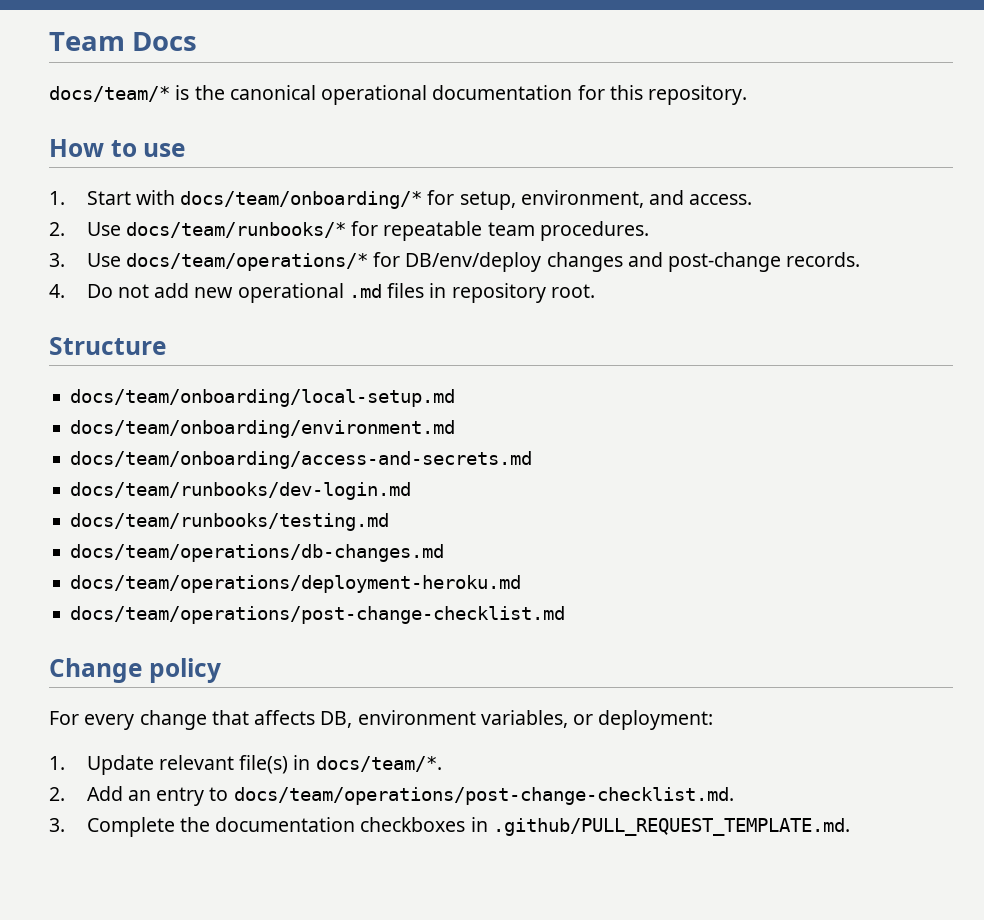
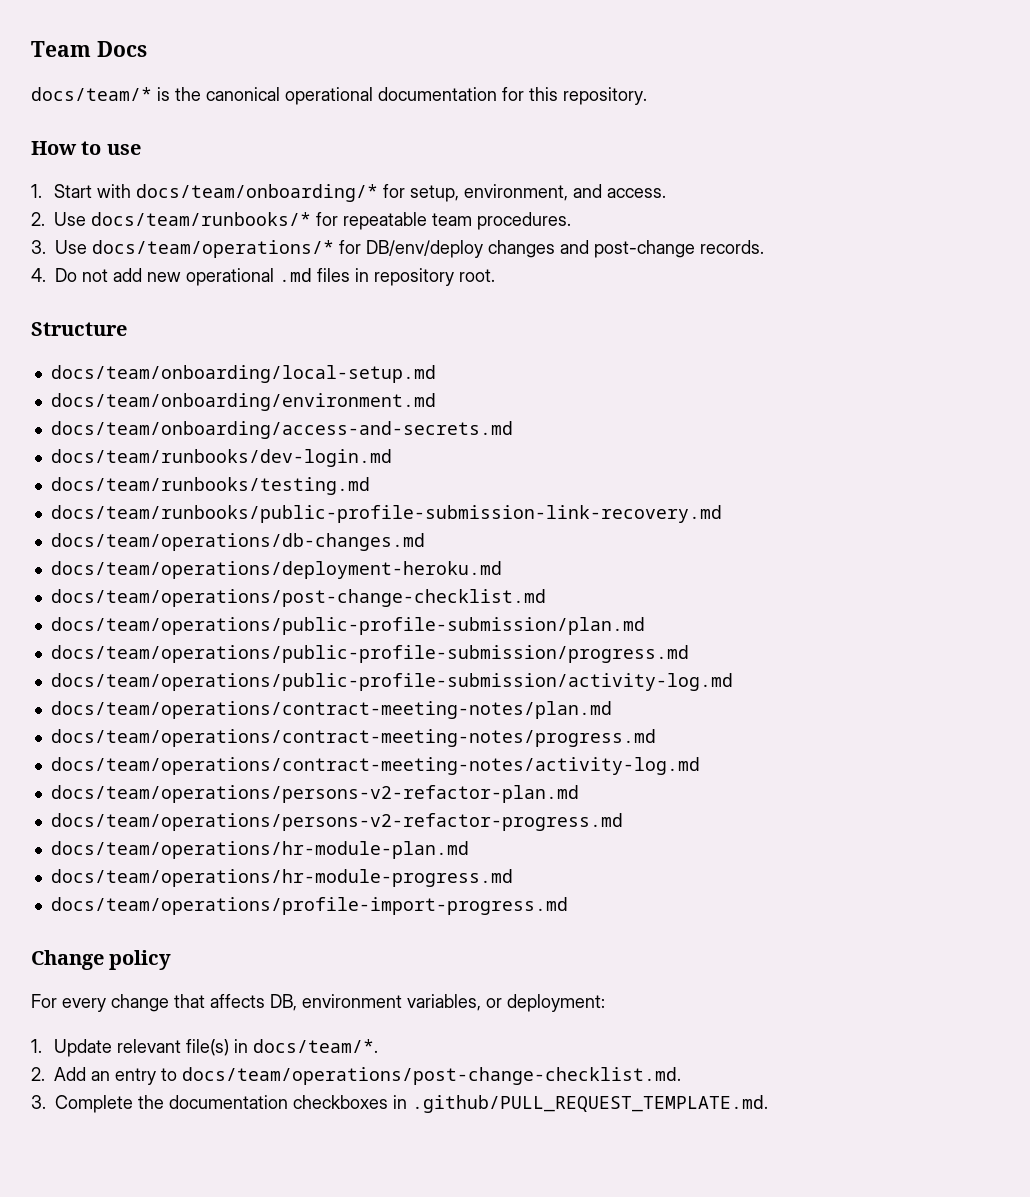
+ docs/team/runbooks/public-profile-submission-link-recovery.md
+ docs/team/operations/public-profile-submission/plan.md
+ docs/team/operations/public-profile-submission/progress.md
+ docs/team/operations/public-profile-submission/activity-log.md
+ docs/team/operations/contract-meeting-notes/plan.md
+ docs/team/operations/contract-meeting-notes/progress.md
+ docs/team/operations/contract-meeting-notes/activity-log.md
+ docs/team/operations/persons-v2-refactor-plan.md
+ docs/team/operations/persons-v2-refactor-progress.md
+ docs/team/operations/hr-module-plan.md
+ docs/team/operations/hr-module-progress.md
+ docs/team/operations/profile-import-progress.md

